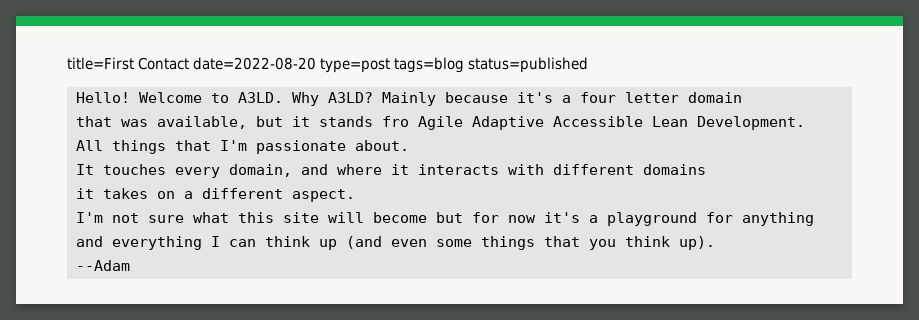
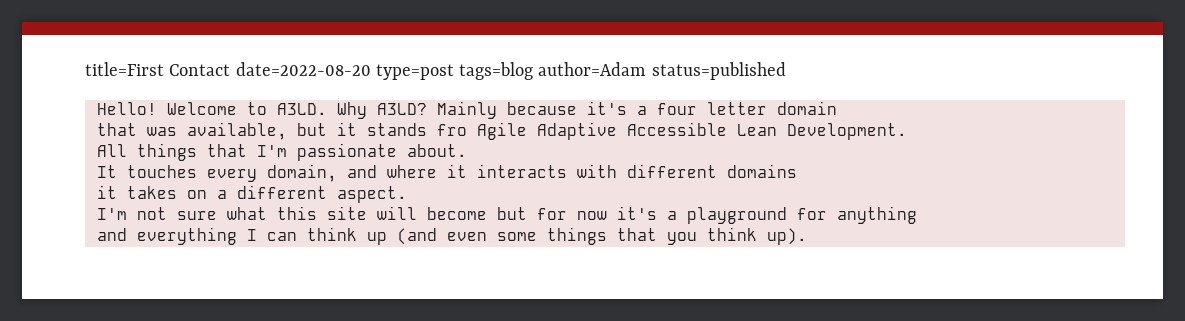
- title=First Contact date=2022-08-20 type=post tags=blog status=published
+ title=First Contact date=2022-08-20 type=post tags=blog author=Adam status=published
- --Adam

